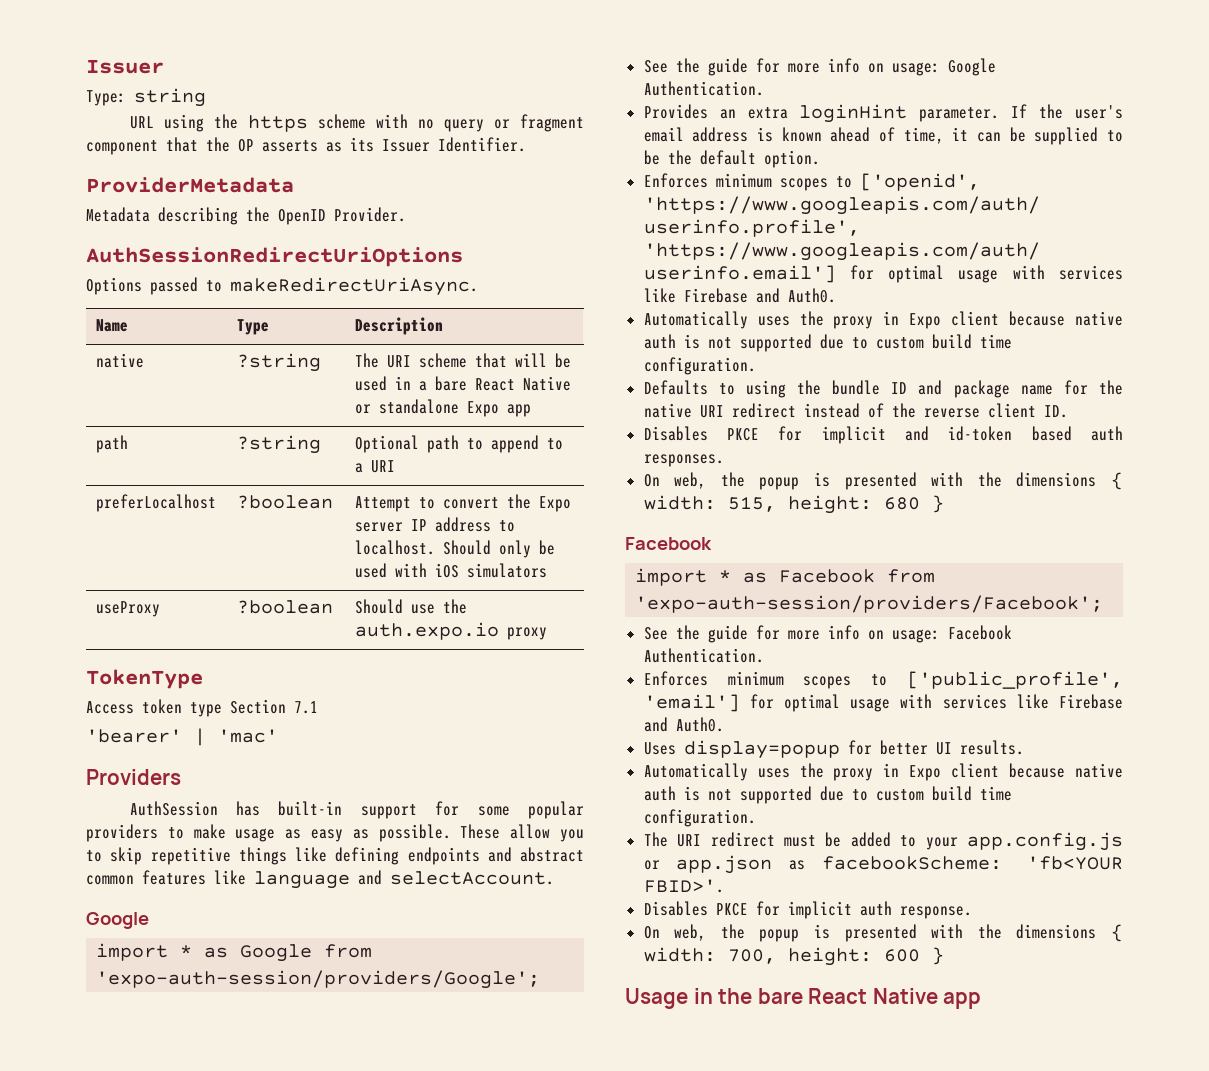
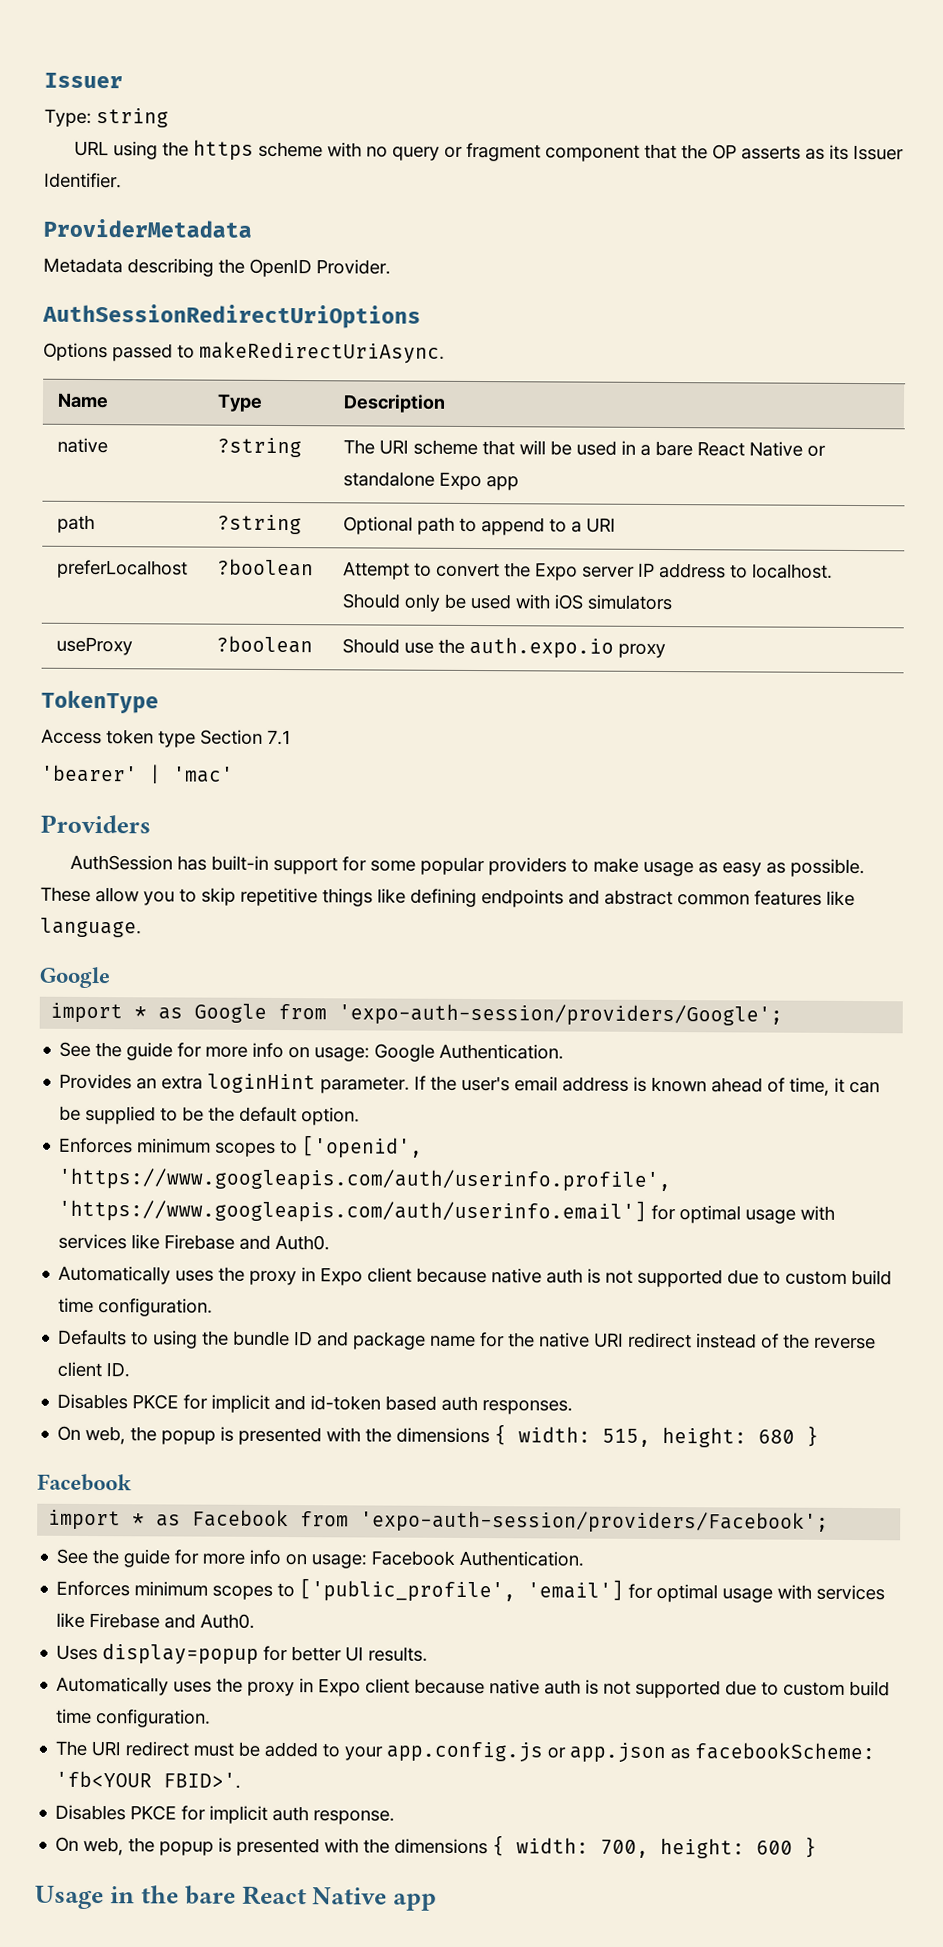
- These allow you to skip repetitive things like defining endpoints and abstract common features like language and selectAccount.
+ These allow you to skip repetitive things like defining endpoints and abstract common features like language.

